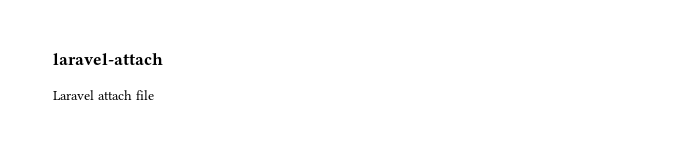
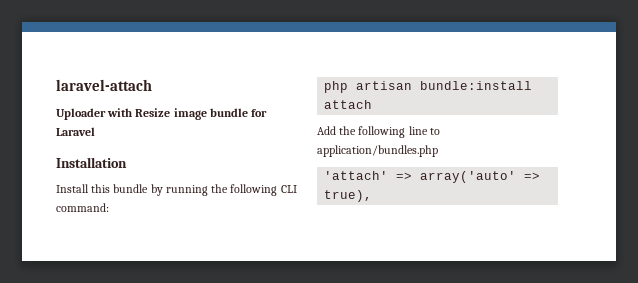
- Laravel attach file
+ Uploader with Resize image bundle for Laravel
+ Installation
+ Install this bundle by running the following CLI command:
+ php artisan bundle:install attach
+ Add the following line to application/bundles.php
+ 'attach' => array('auto' => true),

